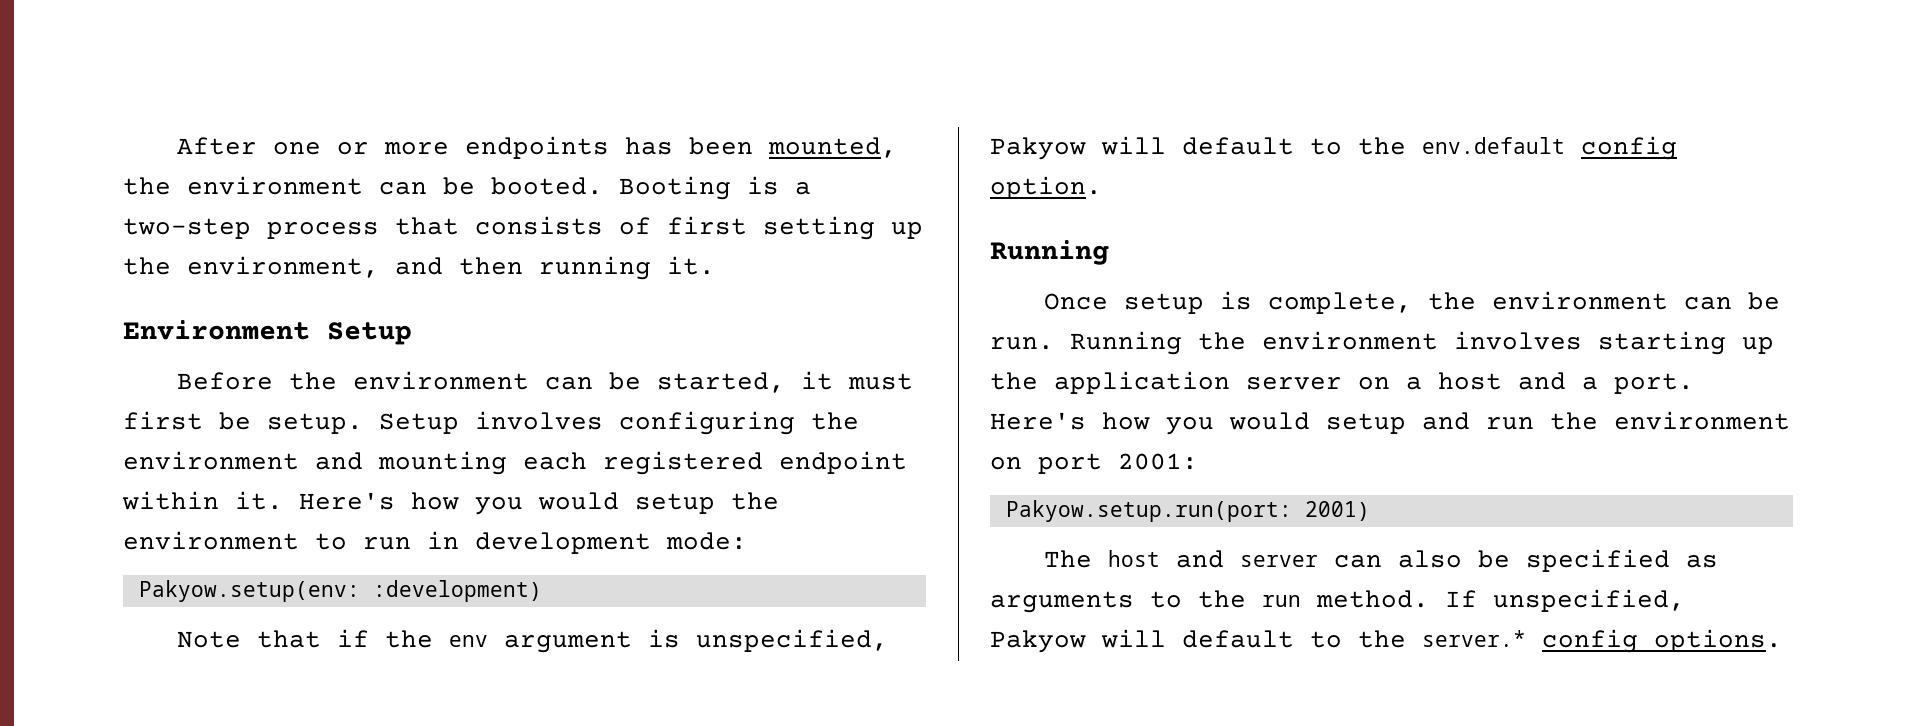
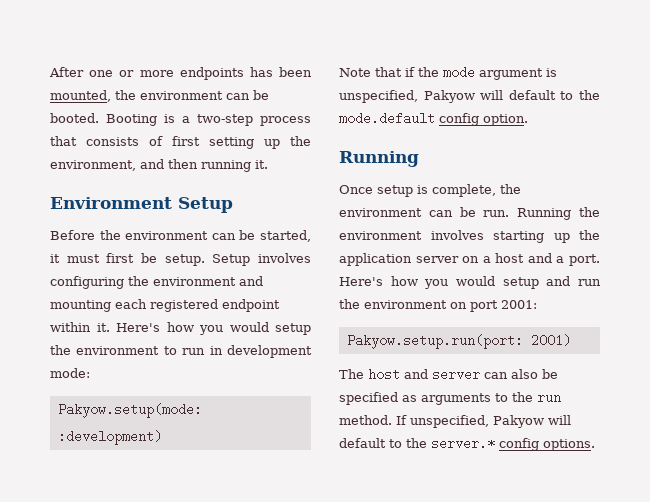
- Pakyow.setup(env: :development)
+ Pakyow.setup(mode: :development)
- Note that if the env argument is unspecified, Pakyow will default to the env.default config option.
+ Note that if the mode argument is unspecified, Pakyow will default to the mode.default config option.

